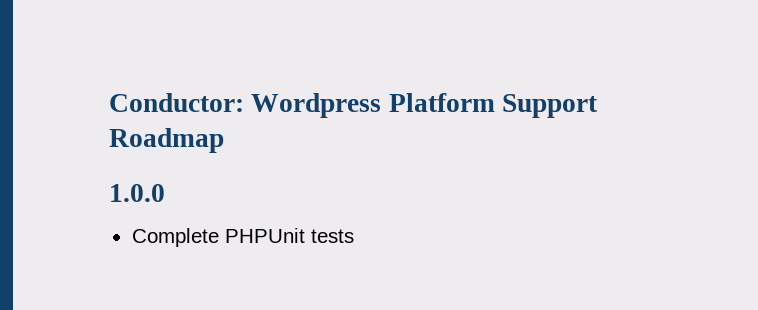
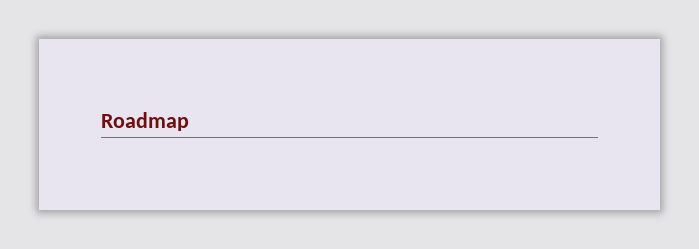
- Conductor: Wordpress Platform Support Roadmap
- 1.0.0
- Complete PHPUnit tests
+ Roadmap

